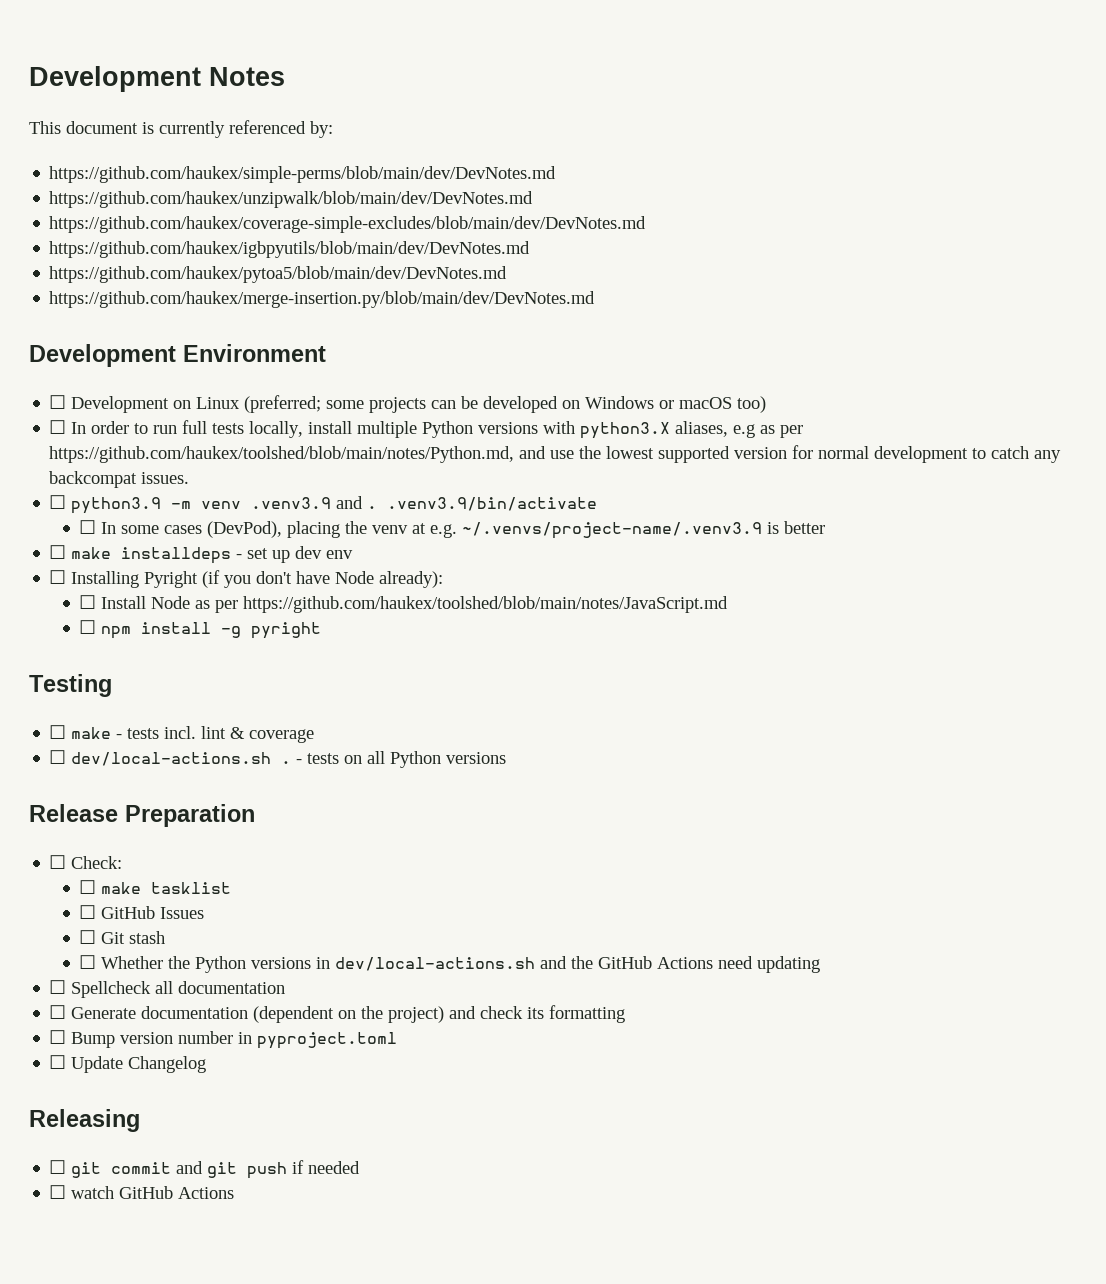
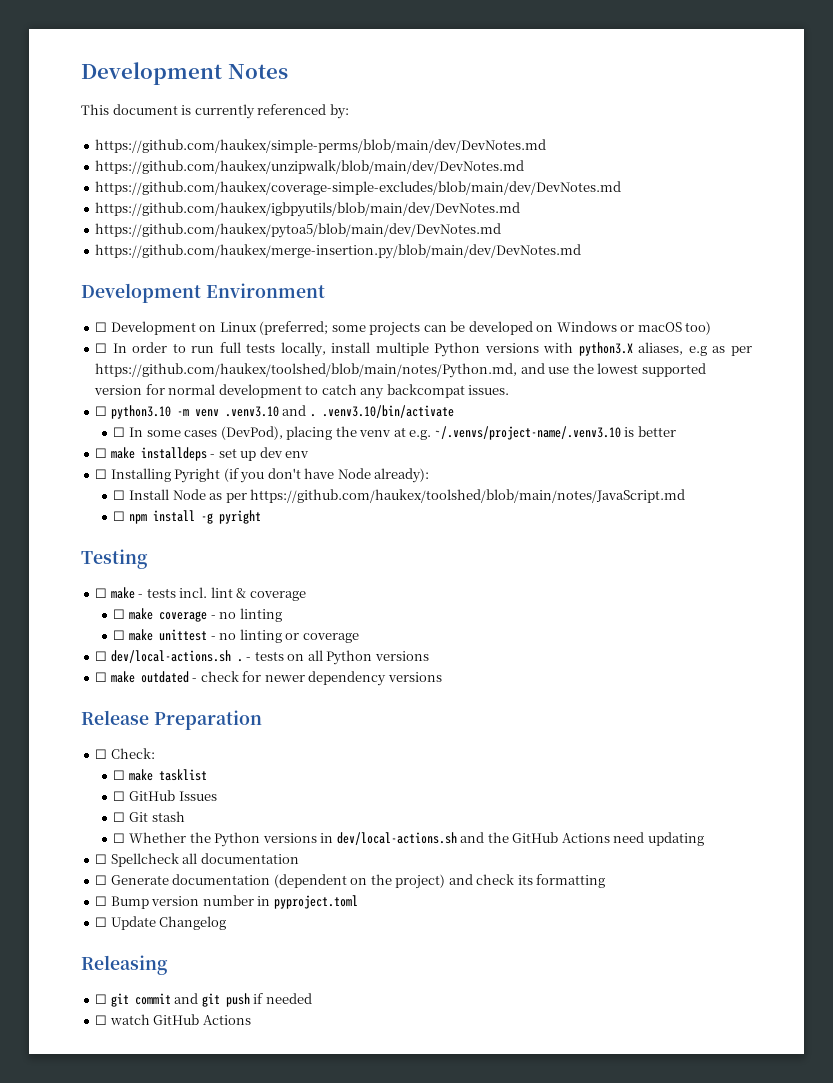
- ☐ python3.9 -m venv .venv3.9 and . .venv3.9/bin/activate
+ ☐ python3.10 -m venv .venv3.10 and . .venv3.10/bin/activate
- ☐ In some cases (DevPod), placing the venv at e.g. ~/.venvs/project-name/.venv3.9 is better
+ ☐ In some cases (DevPod), placing the venv at e.g. ~/.venvs/project-name/.venv3.10 is better
+ ☐ make coverage - no linting
+ ☐ make unittest - no linting or coverage
+ ☐ make outdated - check for newer dependency versions

